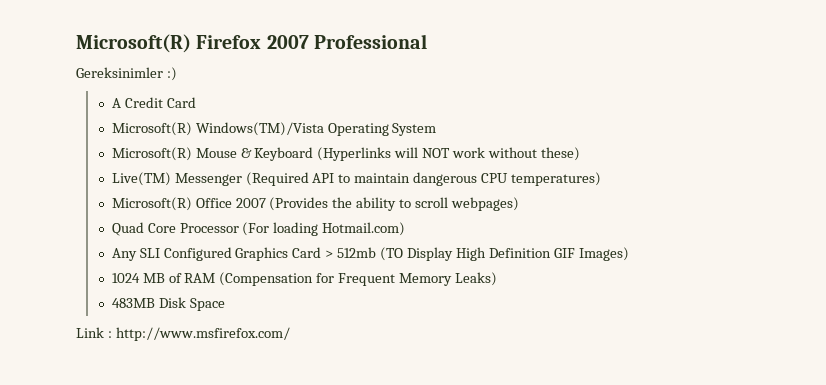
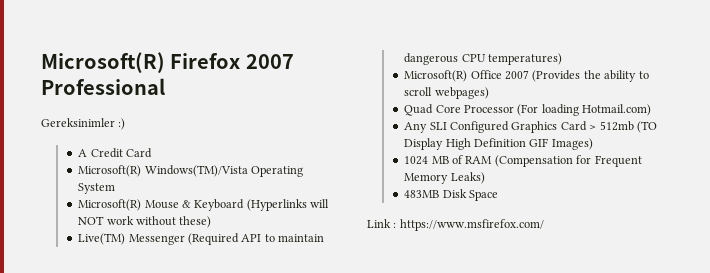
- Link : http://www.msfirefox.com/
+ Link : https://www.msfirefox.com/

